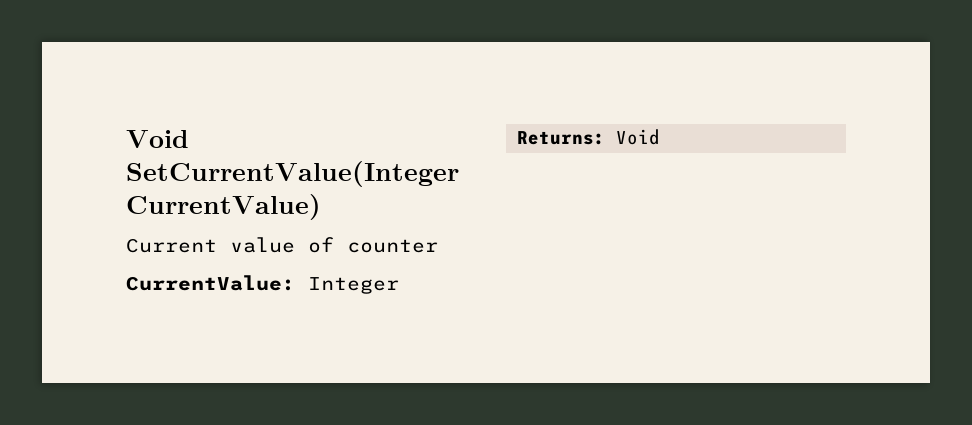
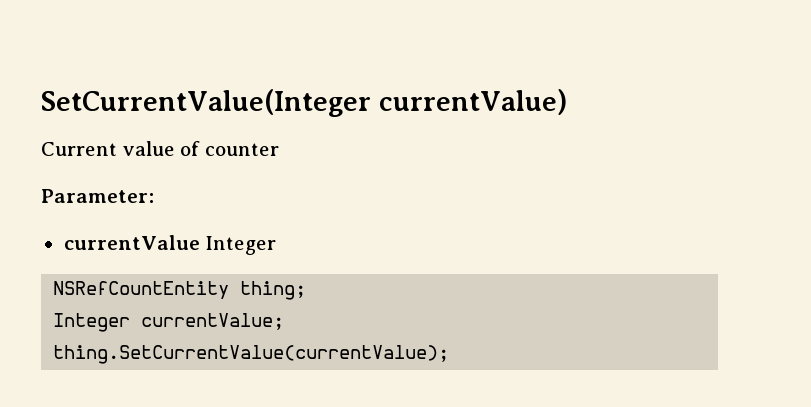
- Void SetCurrentValue(Integer CurrentValue)
+ SetCurrentValue(Integer currentValue)
- CurrentValue: Integer
+ Parameter:
+ currentValue Integer
- Returns: Void
+ NSRefCountEntity thing;
+ Integer currentValue;
+ thing.SetCurrentValue(currentValue);

